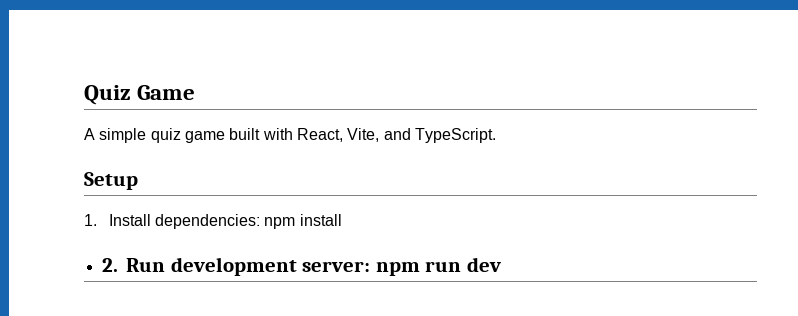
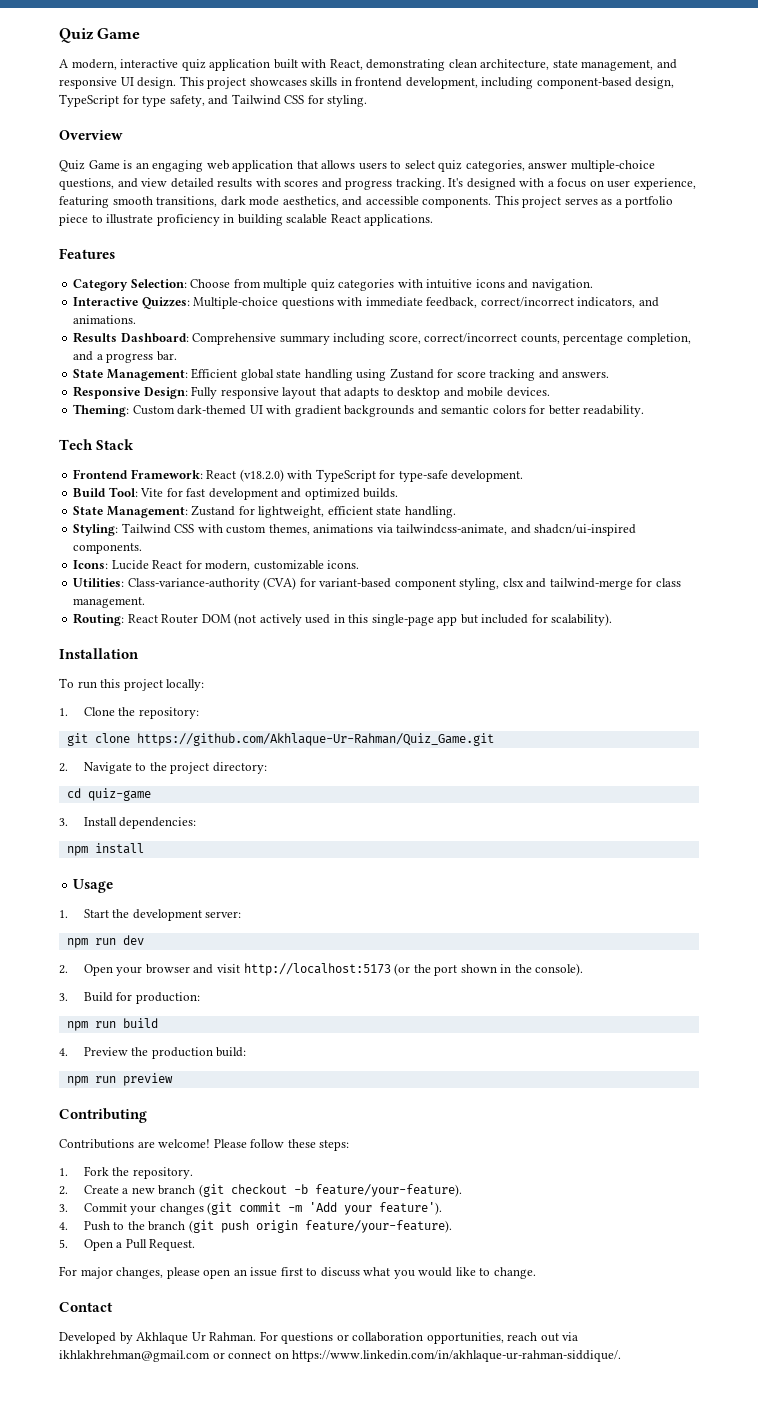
- A simple quiz game built with React, Vite, and TypeScript.
- Setup
- 1. Install dependencies: npm install
+ A modern, interactive quiz application built with React, demonstrating clean architecture, state management, and responsive UI design. This project showcases skills in frontend development, including component-based design, TypeScript for type safety, and Tailwind CSS for styling.
+ Overview
+ Quiz Game is an engaging web application that allows users to select quiz categories, answer multiple-choice questions, and view detailed results with scores and progress tracking. It's designed with a focus on user experience, featuring smooth transitions, dark mode aesthetics, and accessible components. This project serves as a portfolio piece to illustrate proficiency in building scalable React applications.
+ Features
+ Category Selection: Choose from multiple quiz categories with intuitive icons and navigation.
+ Interactive Quizzes: Multiple-choice questions with immediate feedback, correct/incorrect indicators, and animations.
+ Results Dashboard: Comprehensive summary including score, correct/incorrect counts, percentage completion, and a progress bar.
+ State Management: Efficient global state handling using Zustand for score tracking and answers.
+ Responsive Design: Fully responsive layout that adapts to desktop and mobile devices.
+ Theming: Custom dark-themed UI with gradient backgrounds and semantic colors for better readability.
+ Tech Stack
+ Frontend Framework: React (v18.2.0) with TypeScript for type-safe development.
+ Build Tool: Vite for fast development and optimized builds.
+ State Management: Zustand for lightweight, efficient state handling.
+ Styling: Tailwind CSS with custom themes, animations via tailwindcss-animate, and shadcn/ui-inspired components.
+ Icons: Lucide React for modern, customizable icons.
+ Utilities: Class-variance-authority (CVA) for variant-based component styling, clsx and tailwind-merge for class management.
+ Routing: React Router DOM (not actively used in this single-page app but included for scalability).
+ Installation
+ To run this project locally:
+ 1. Clone the repository:
+ git clone https://github.com/Akhlaque-Ur-Rahman/Quiz_Game.git
+ 2. Navigate to the project directory:
+ cd quiz-game
+ 3. Install dependencies:
+ npm install
- 2. Run development server: npm run dev
+ Usage
+ 1. Start the development server:
+ npm run dev
+ 2. Open your browser and visit http://localhost:5173 (or the port shown in the console).
+ 3. Build for production:
+ npm run build
+ 4. Preview the production build:
+ npm run preview
+ Contributing
+ Contributions are welcome! Please follow these steps:
+ 1. Fork the repository.
+ 2. Create a new branch (git checkout -b feature/your-feature).
+ 3. Commit your changes (git commit -m 'Add your feature').
+ 4. Push to the branch (git push origin feature/your-feature).
+ 5. Open a Pull Request.
+ For major changes, please open an issue first to discuss what you would like to change.
+ Contact
+ Developed by Akhlaque Ur Rahman. For questions or collaboration opportunities, reach out via ikhlakhrehman@gmail.com or connect on https://www.linkedin.com/in/akhlaque-ur-rahman-siddique/.

